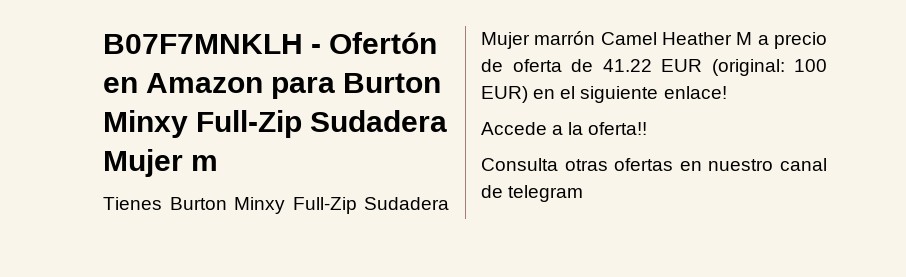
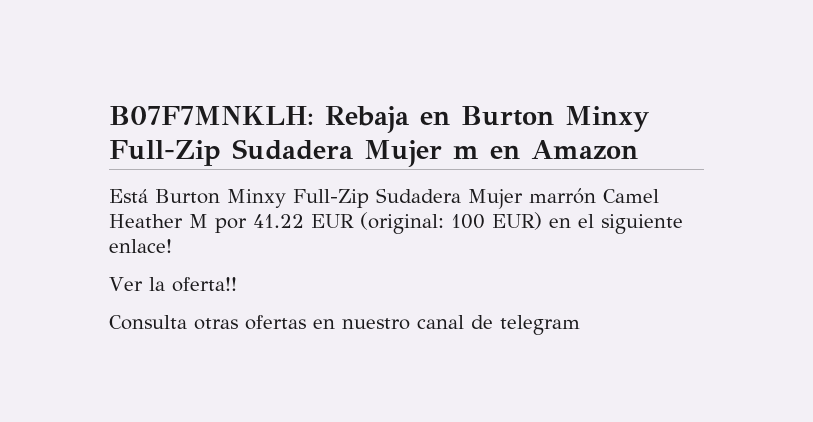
- B07F7MNKLH - Ofertón en Amazon para Burton Minxy Full-Zip Sudadera Mujer m
- Tienes Burton Minxy Full-Zip Sudadera Mujer marrón Camel Heather M a precio de oferta de 41.22 EUR (original: 100 EUR) en el siguiente enlace!
+ B07F7MNKLH: Rebaja en Burton Minxy Full-Zip Sudadera Mujer m en Amazon
+ Está Burton Minxy Full-Zip Sudadera Mujer marrón Camel Heather M por 41.22 EUR (original: 100 EUR) en el siguiente enlace!
- Accede a la oferta!!
+ Ver la oferta!!

